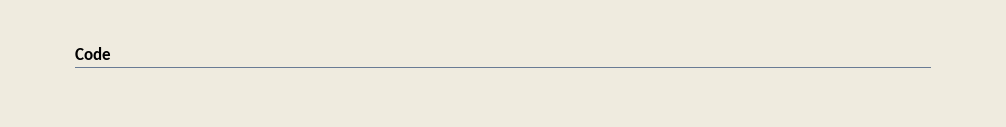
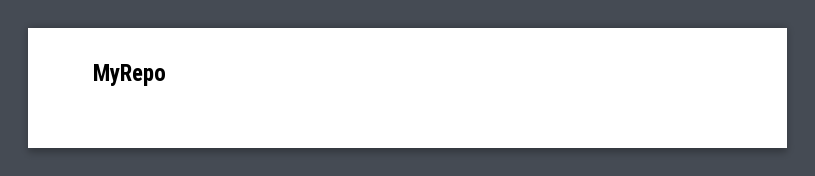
- Code
+ MyRepo

